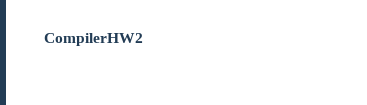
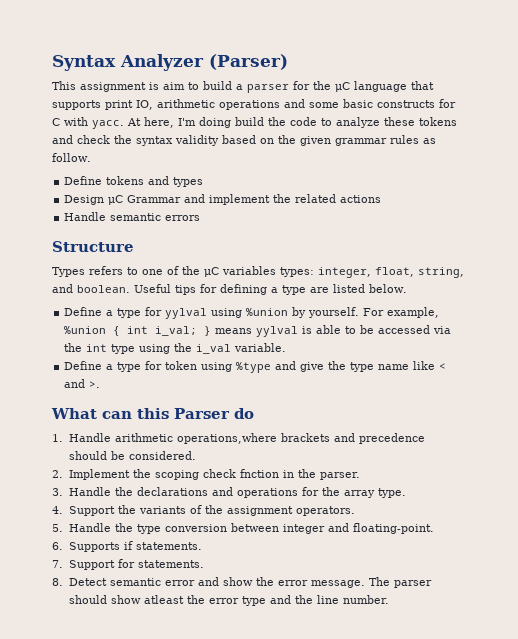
- CompilerHW2
+ Syntax Analyzer (Parser)
+ This assignment is aim to build a parser for the μC language that supports print IO, arithmetic operations and some basic constructs for C with yacc. At here, I'm doing build the code to analyze these tokens and check the syntax validity based on the given grammar rules as follow.
+ Define tokens and types
+ Design μC Grammar and implement the related actions
+ Handle semantic errors
+ Structure
+ Types refers to one of the μC variables types: integer, float, string, and boolean. Useful tips for defining a type are listed below.
+ Define a type for yylval using %union by yourself. For example, %union { int i_val; } means yylval is able to be accessed via the int type using the i_val variable.
+ Define a type for token using %type and give the type name like < and >.
+ What can this Parser do
+ 1. Handle arithmetic operations,where brackets and precedence should be considered.
+ 2. Implement the scoping check fnction in the parser.
+ 3. Handle the declarations and operations for the array type.
+ 4. Support the variants of the assignment operators.
+ 5. Handle the type conversion between integer and floating-point.
+ 6. Supports if statements.
+ 7. Support for statements.
+ 8. Detect semantic error and show the error message. The parser should show atleast the error type and the line number.

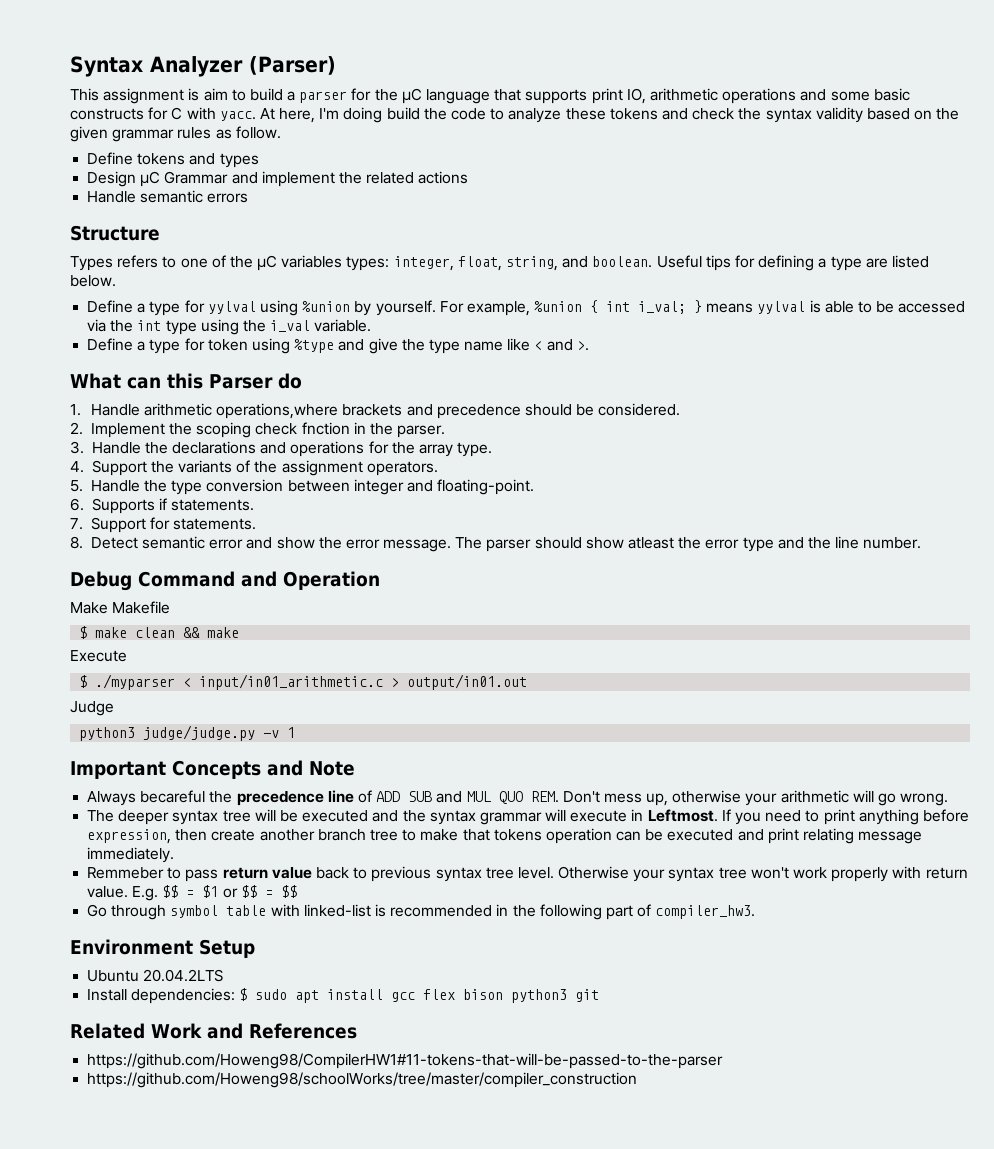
+ Debug Command and Operation
+ Make Makefile
+ $ make clean && make
+ Execute
+ $ ./myparser < input/in01_arithmetic.c > output/in01.out
+ Judge
+ python3 judge/judge.py -v 1
+ Important Concepts and Note
+ Always becareful the precedence line of ADD SUB and MUL QUO REM. Don't mess up, otherwise your arithmetic will go wrong.
+ The deeper syntax tree will be executed and the syntax grammar will execute in Leftmost. If you need to print anything before expression, then create another branch tree to make that tokens operation can be executed and print relating message immediately.
+ Remmeber to pass return value back to previous syntax tree level. Otherwise your syntax tree won't work properly with return value. E.g. $$ = $1 or $$ = $$
+ Go through symbol table with linked-list is recommended in the following part of compiler_hw3.
+ Environment Setup
+ Ubuntu 20.04.2LTS
+ Install dependencies: $ sudo apt install gcc flex bison python3 git
+ Related Work and References
+ https://github.com/Howeng98/CompilerHW1#11-tokens-that-will-be-passed-to-the-parser
+ https://github.com/Howeng98/schoolWorks/tree/master/compiler_construction

